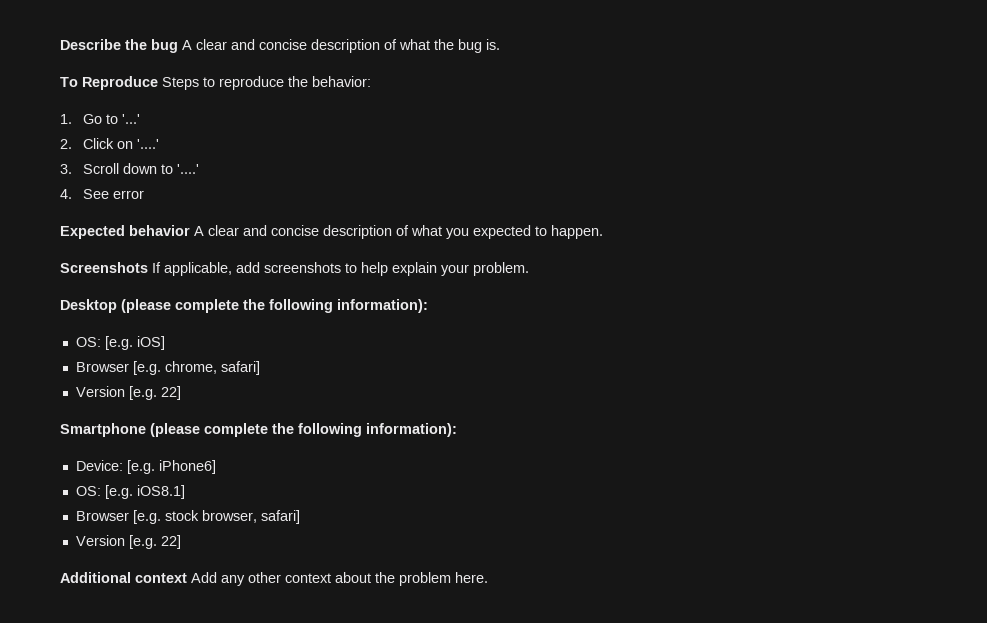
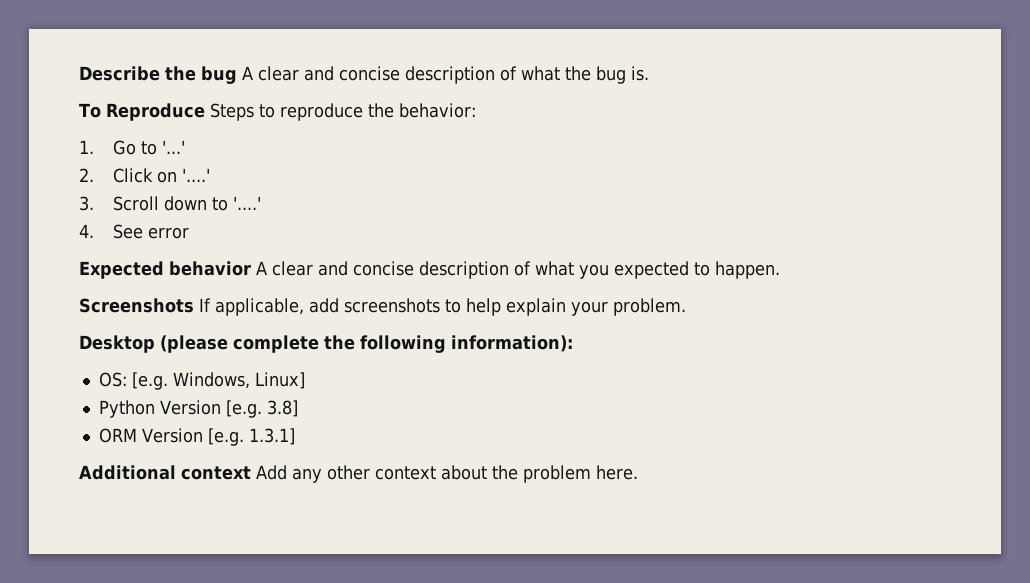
- OS: [e.g. iOS]
- Browser [e.g. chrome, safari]
- Version [e.g. 22]
- Smartphone (please complete the following information):
- Device: [e.g. iPhone6]
- OS: [e.g. iOS8.1]
- Browser [e.g. stock browser, safari]
- Version [e.g. 22]
+ OS: [e.g. Windows, Linux]
+ Python Version [e.g. 3.8]
+ ORM Version [e.g. 1.3.1]

